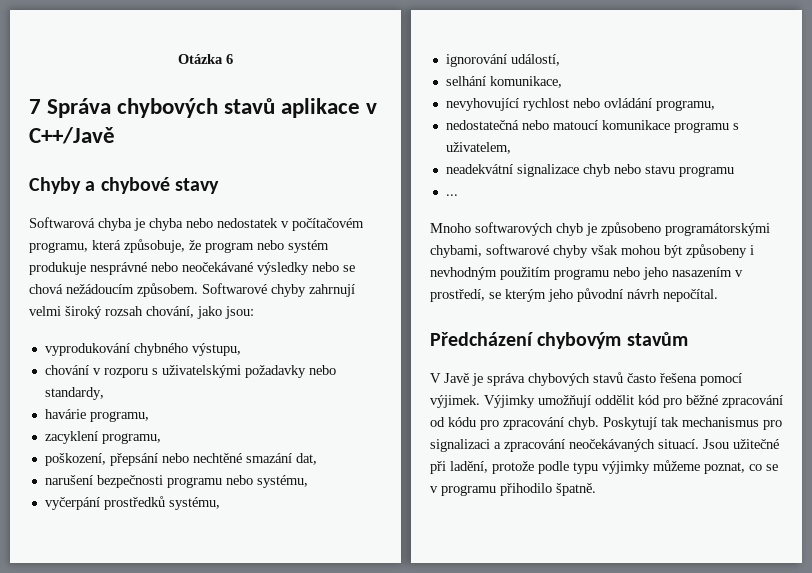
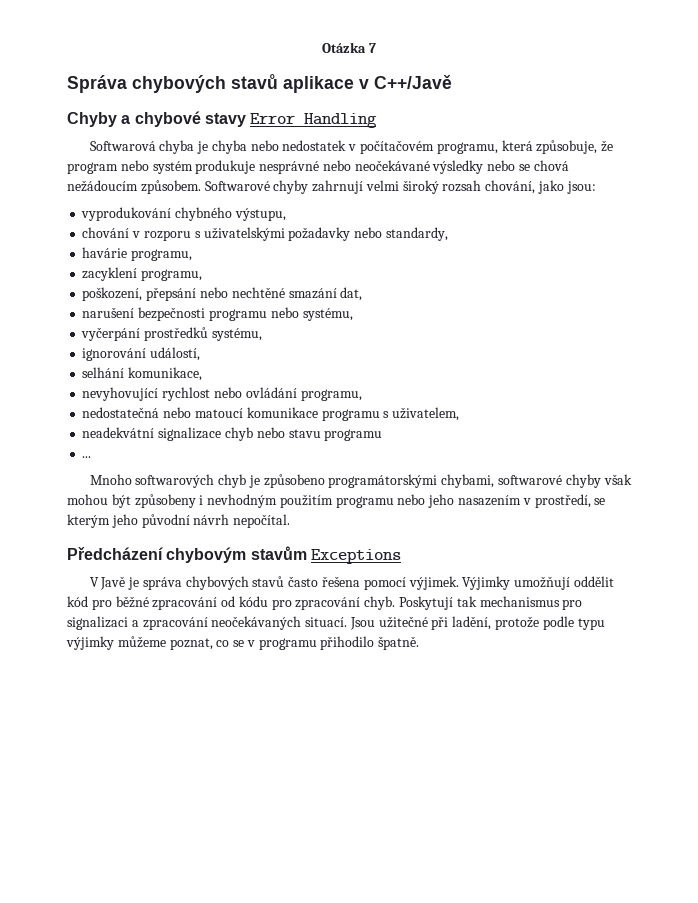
- Otázka 6
- 7 Správa chybových stavů aplikace v C++/Javě
+ Otázka 7
+ Správa chybových stavů aplikace v C++/Javě
- Chyby a chybové stavy
+ Chyby a chybové stavy Error Handling
- Předcházení chybovým stavům
+ Předcházení chybovým stavům Exceptions

